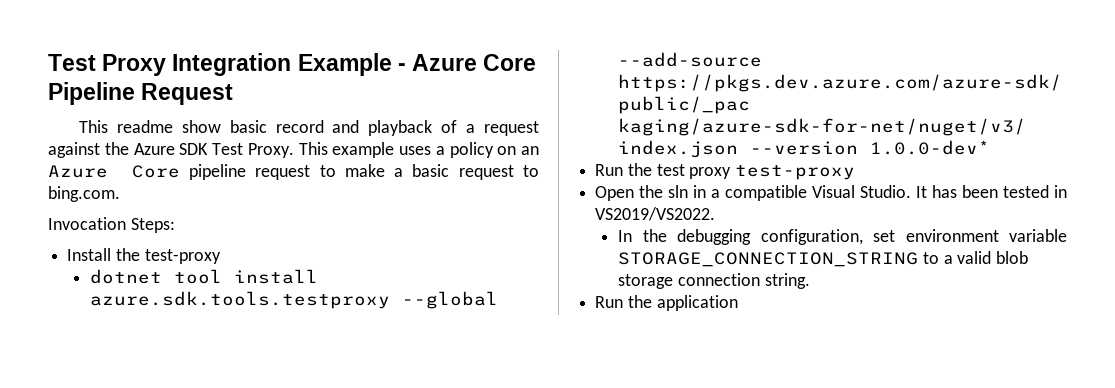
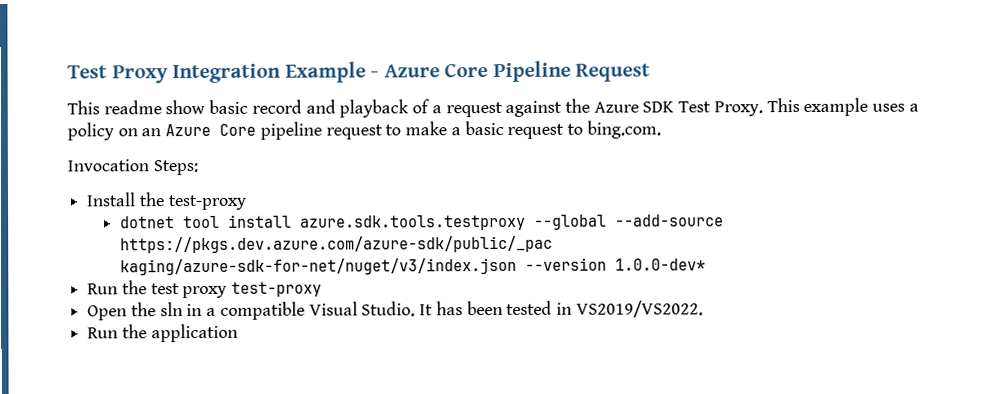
- In the debugging configuration, set environment variable STORAGE_CONNECTION_STRING to a valid blob storage connection string.

